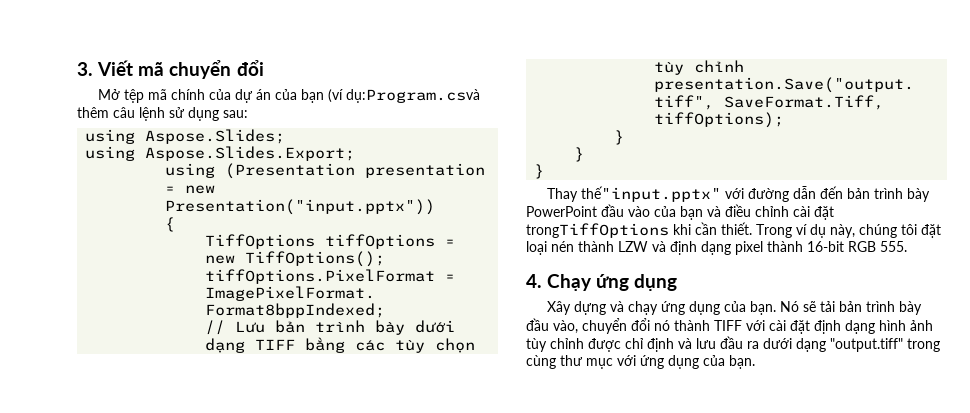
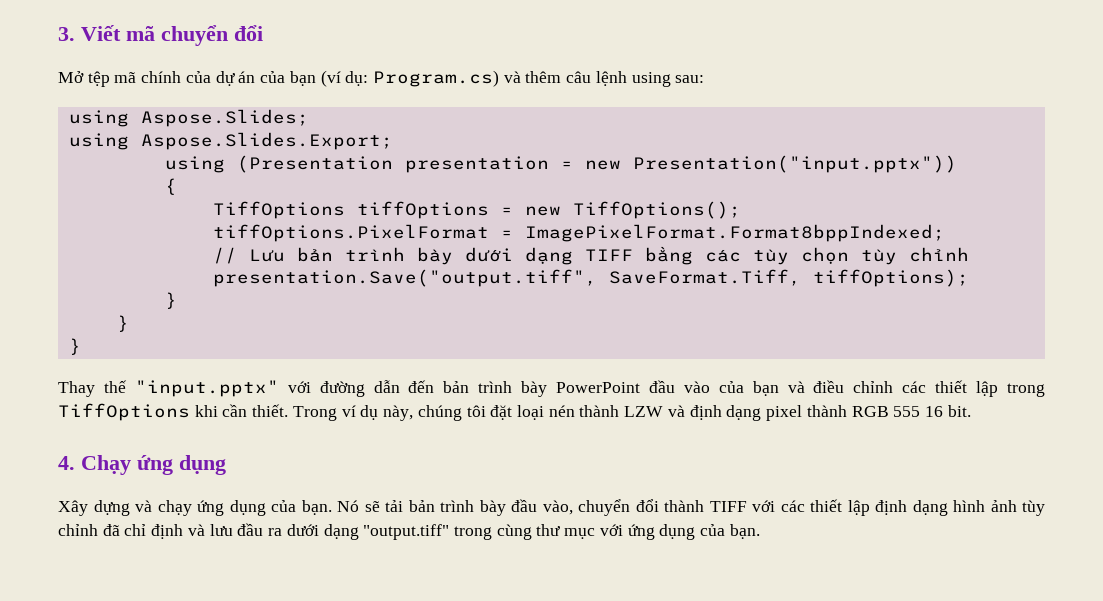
- Mở tệp mã chính của dự án của bạn (ví dụ:Program.csvà thêm câu lệnh sử dụng sau:
+ Mở tệp mã chính của dự án của bạn (ví dụ: Program.cs) và thêm câu lệnh using sau:
- Thay thế"input.pptx" với đường dẫn đến bản trình bày PowerPoint đầu vào của bạn và điều chỉnh cài đặt trongTiffOptions khi cần thiết.
+ Thay thế "input.pptx" với đường dẫn đến bản trình bày PowerPoint đầu vào của bạn và điều chỉnh các thiết lập trong TiffOptions khi cần thiết.
- Trong ví dụ này, chúng tôi đặt loại nén thành LZW và định dạng pixel thành 16-bit RGB 555.
+ Trong ví dụ này, chúng tôi đặt loại nén thành LZW và định dạng pixel thành RGB 555 16 bit.
- Nó sẽ tải bản trình bày đầu vào, chuyển đổi nó thành TIFF với cài đặt định dạng hình ảnh tùy chỉnh được chỉ định và lưu đầu ra dưới dạng "output.tiff" trong cùng thư mục với ứng dụng của bạn.
+ Nó sẽ tải bản trình bày đầu vào, chuyển đổi thành TIFF với các thiết lập định dạng hình ảnh tùy chỉnh đã chỉ định và lưu đầu ra dưới dạng "output.tiff" trong cùng thư mục với ứng dụng của bạn.

